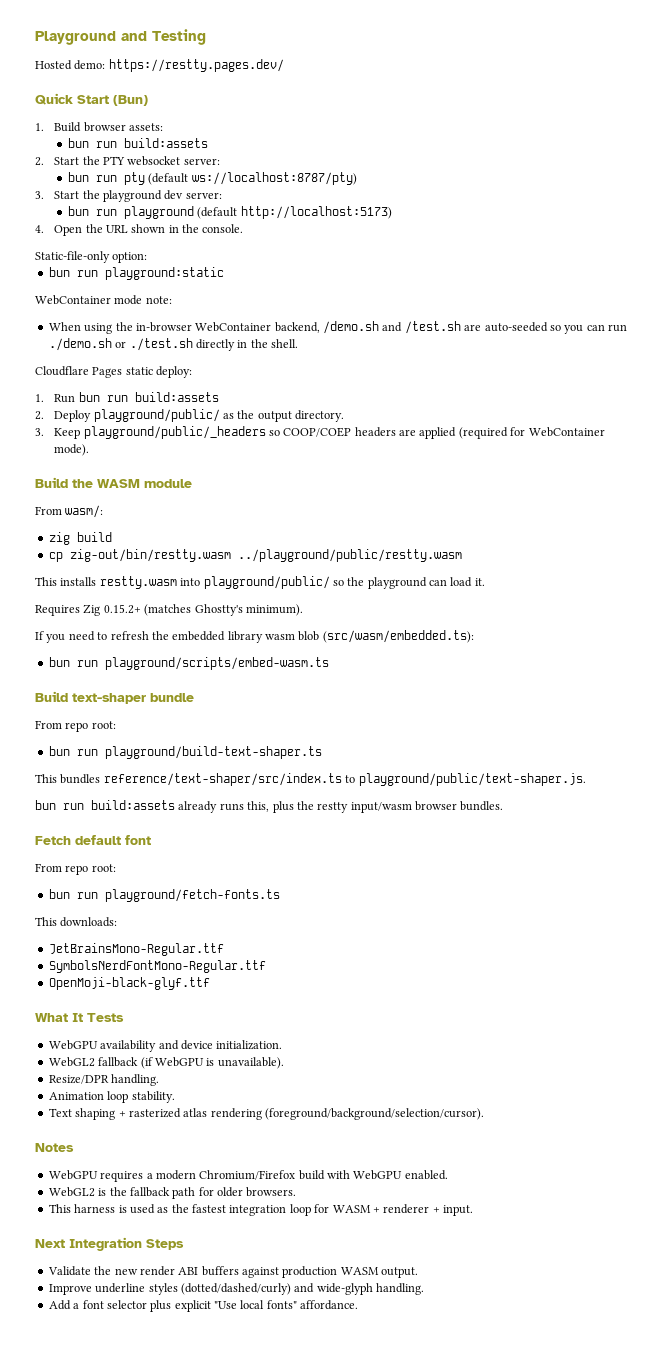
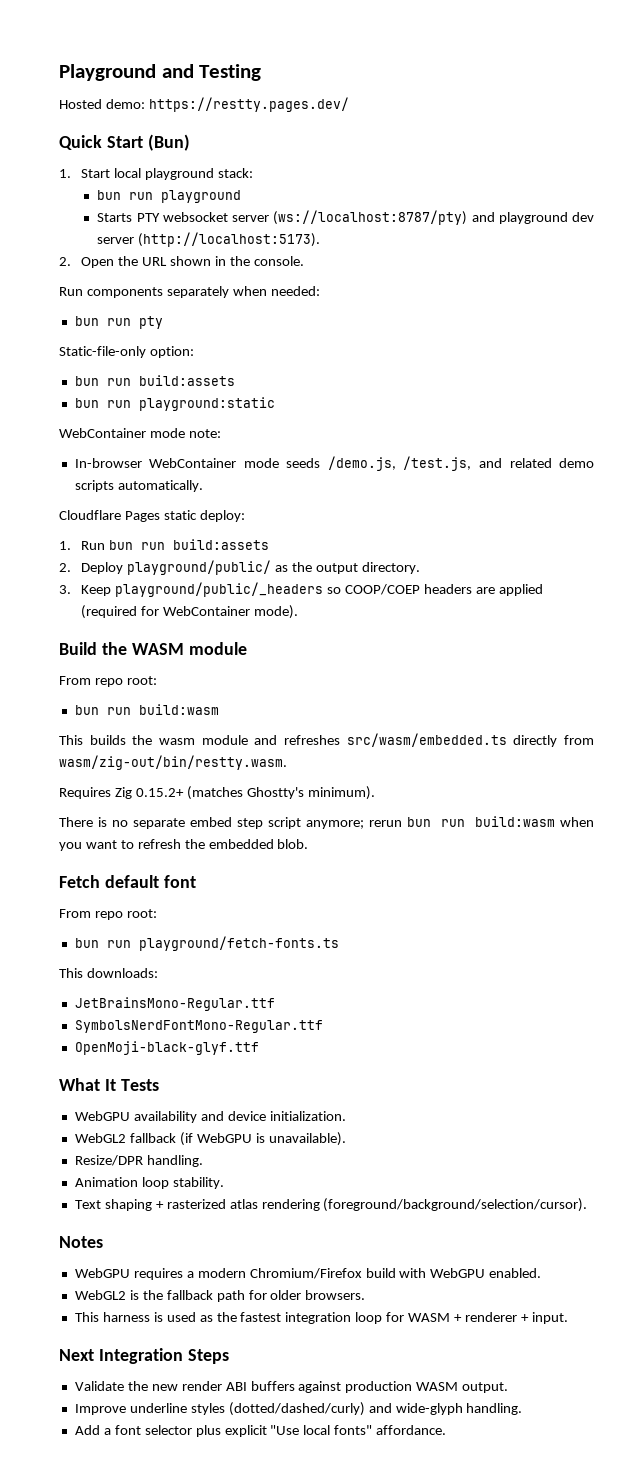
- 1. Build browser assets:
- bun run build:assets
- 2. Start the PTY websocket server:
- bun run pty (default ws://localhost:8787/pty)
- 3. Start the playground dev server:
- bun run playground (default http://localhost:5173)
- 4. Open the URL shown in the console.
+ 1. Start local playground stack:
+ bun run playground
+ Starts PTY websocket server (ws://localhost:8787/pty) and playground dev server (http://localhost:5173).
+ 2. Open the URL shown in the console.
+ Run components separately when needed:
+ bun run pty
  Static-file-only option:
+ bun run build:assets
- When using the in-browser WebContainer backend, /demo.sh and /test.sh are auto-seeded so you can run ./demo.sh or ./test.sh directly in the shell.
+ In-browser WebContainer mode seeds /demo.js, /test.js, and related demo scripts automatically.
  Build the WASM module
- From wasm/:
- zig build
- cp zig-out/bin/restty.wasm ../playground/public/restty.wasm
- This installs restty.wasm into playground/public/ so the playground can load it.
+ From repo root:
+ bun run build:wasm
+ This builds the wasm module and refreshes src/wasm/embedded.ts directly from wasm/zig-out/bin/restty.wasm.
- If you need to refresh the embedded library wasm blob (src/wasm/embedded.ts):
- bun run playground/scripts/embed-wasm.ts
- Build text-shaper bundle
- From repo root:
- bun run playground/build-text-shaper.ts
- This bundles reference/text-shaper/src/index.ts to playground/public/text-shaper.js.
- bun run build:assets already runs this, plus the restty input/wasm browser bundles.
+ There is no separate embed step script anymore; rerun bun run build:wasm when you want to refresh the embedded blob.

